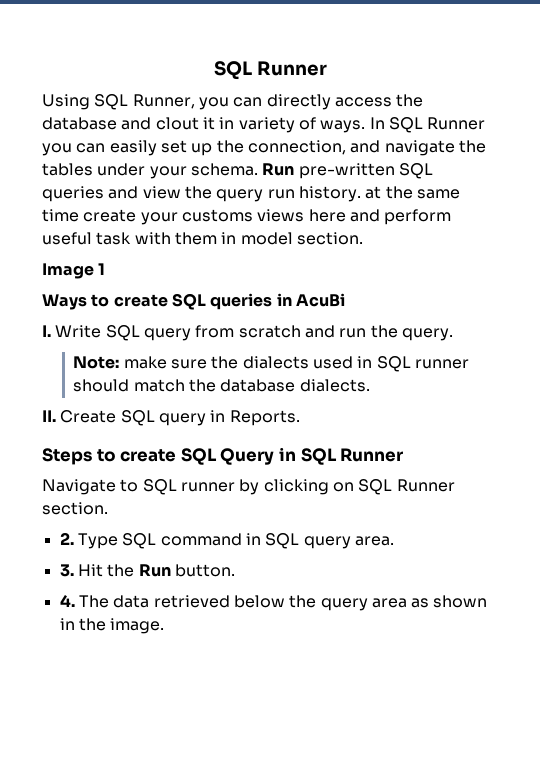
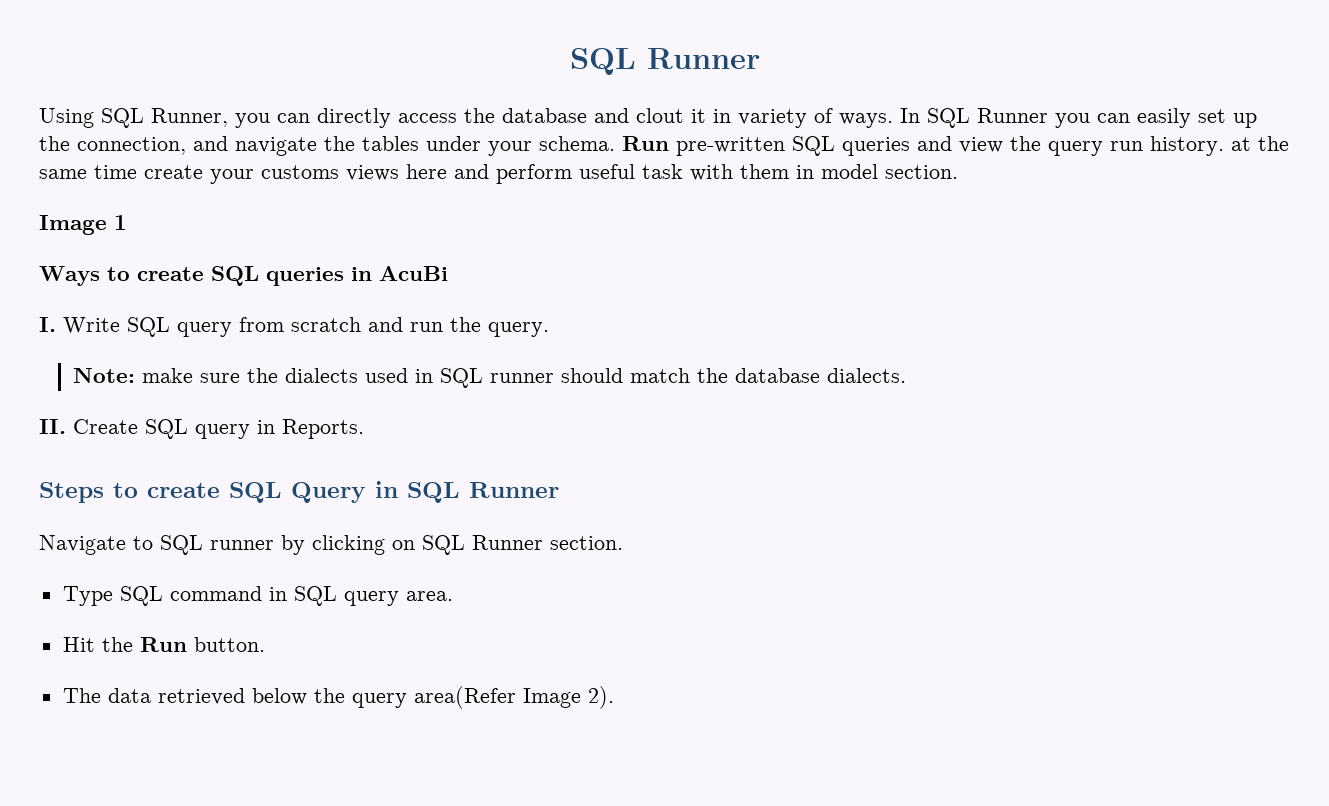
- 2. Type SQL command in SQL query area.
+ Type SQL command in SQL query area.
- 3. Hit the Run button.
+ Hit the Run button.
- 4. The data retrieved below the query area as shown in the image.
+ The data retrieved below the query area(Refer Image 2).

